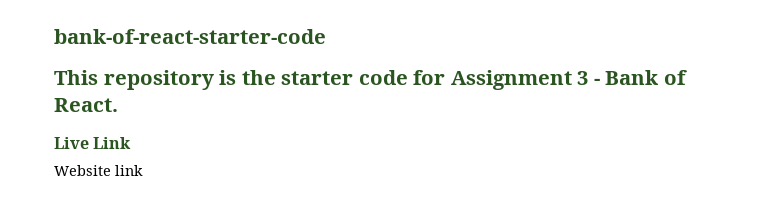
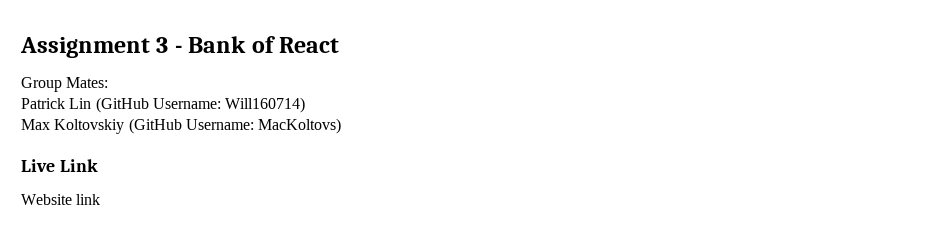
- bank-of-react-starter-code
- This repository is the starter code for Assignment 3 - Bank of React.
+ Assignment 3 - Bank of React
+ Group Mates:
+ Patrick Lin (GitHub Username: Will160714)
+ Max Koltovskiy (GitHub Username: MacKoltovs)

